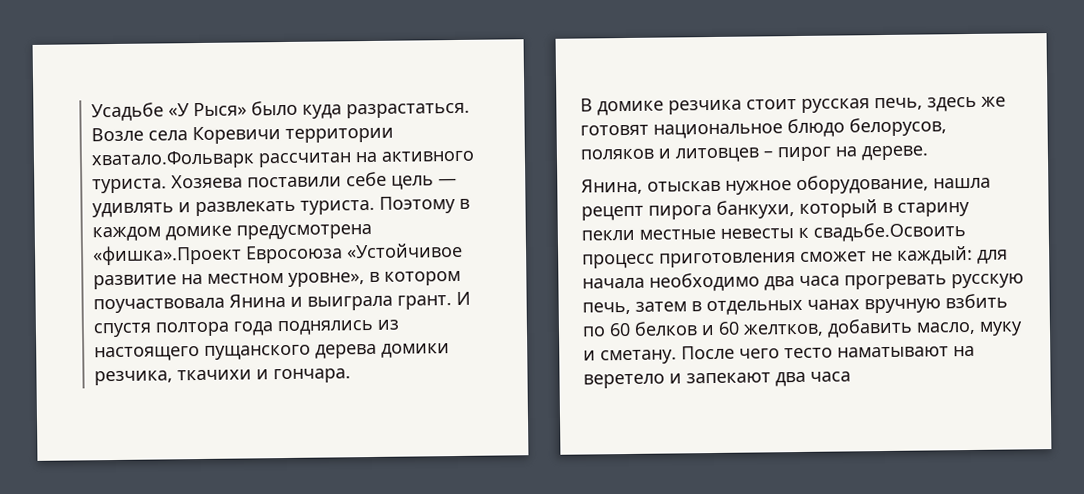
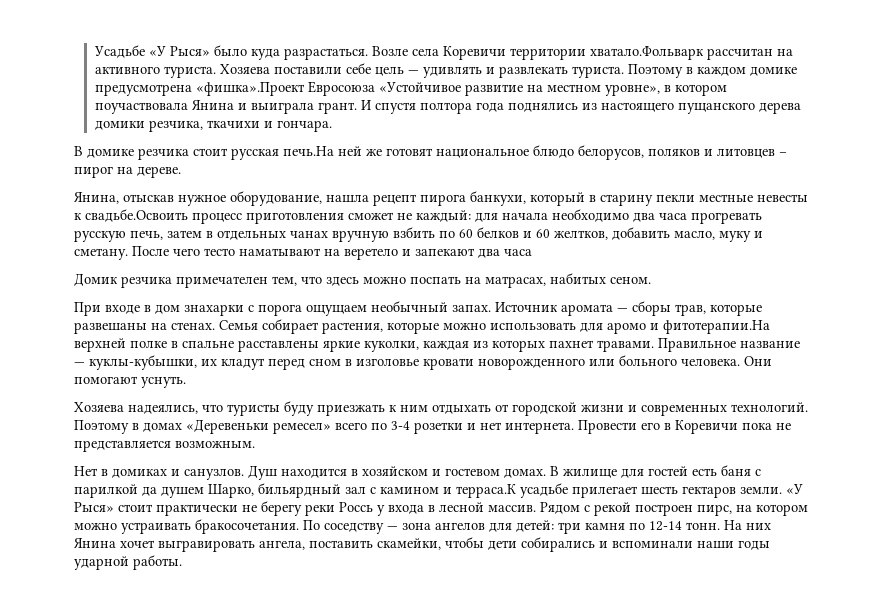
- В домике резчика стоит русская печь, здесь же готовят национальное блюдо белорусов, поляков и литовцев – пирог на дереве.
+ В домике резчика стоит русская печь.На ней же готовят национальное блюдо белорусов, поляков и литовцев – пирог на дереве.
+ Домик резчика примечателен тем, что здесь можно поспать на матрасах, набитых сеном.
+ При входе в дом знахарки с порога ощущаем необычный запах. Источник аромата — сборы трав, которые развешаны на стенах. Семья собирает растения, которые можно использовать для аромо и фитотерапии.На верхней полке в спальне расставлены яркие куколки, каждая из которых пахнет травами. Правильное название — куклы-кубышки, их кладут перед сном в изголовье кровати новорожденного или больного человека. Они помогают уснуть.
+ Хозяева надеялись, что туристы буду приезжать к ним отдыхать от городской жизни и современных технологий. Поэтому в домах «Деревеньки ремесел» всего по 3-4 розетки и нет интернета. Провести его в Коревичи пока не представляется возможным.
+ Нет в домиках и санузлов. Душ находится в хозяйском и гостевом домах. В жилище для гостей есть баня с парилкой да душем Шарко, бильярдный зал с камином и терраса.К усадьбе прилегает шесть гектаров земли. «У Рыся» стоит практически не берегу реки Россь у входа в лесной массив. Рядом с рекой построен пирс, на котором можно устраивать бракосочетания. По соседству — зона ангелов для детей: три камня по 12-14 тонн. На них Янина хочет выгравировать ангела, поставить скамейки, чтобы дети собирались и вспоминали наши годы ударной работы.

